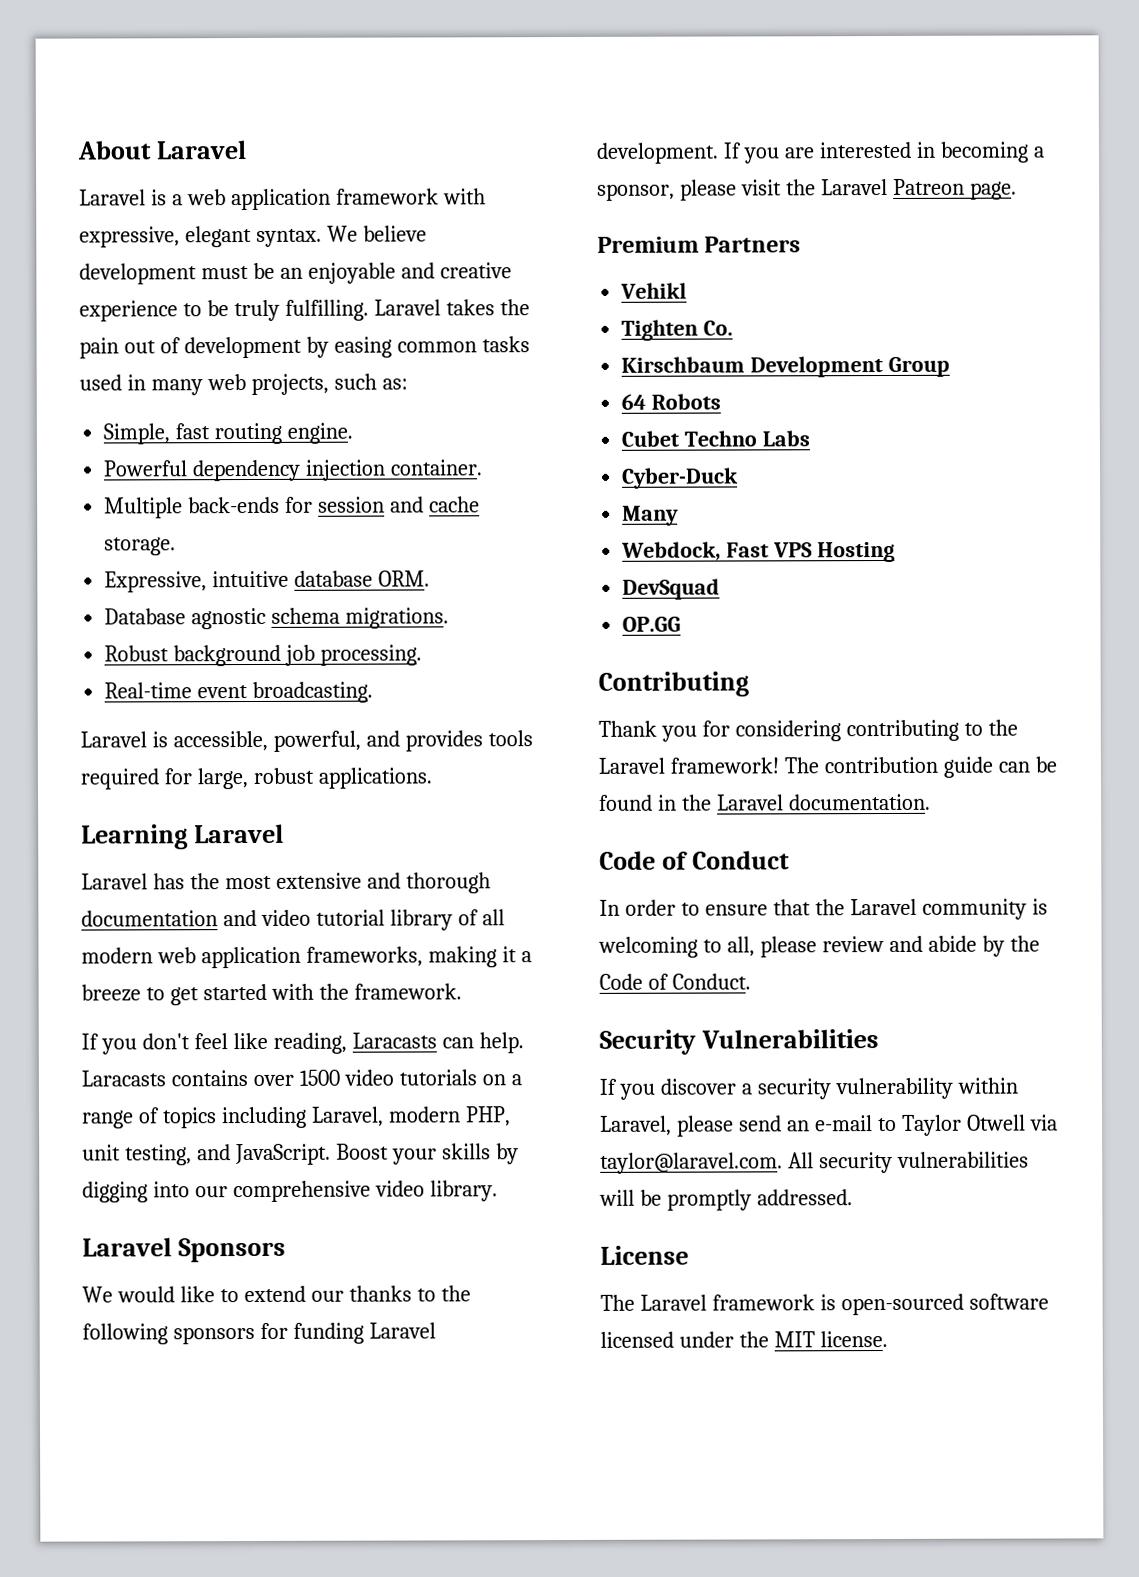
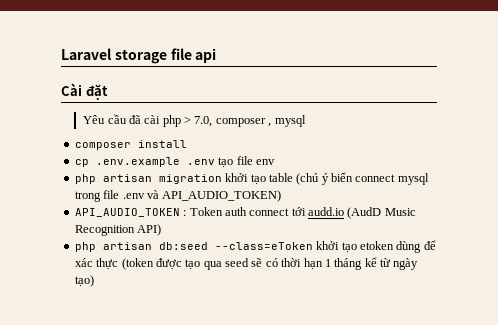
- About Laravel
- Laravel is a web application framework with expressive, elegant syntax. We believe development must be an enjoyable and creative experience to be truly fulfilling. Laravel takes the pain out of development by easing common tasks used in many web projects, such as:
- Simple, fast routing engine.
- Powerful dependency injection container.
- Multiple back-ends for session and cache storage.
- Expressive, intuitive database ORM.
- Database agnostic schema migrations.
- Robust background job processing.
- Real-time event broadcasting.
- Laravel is accessible, powerful, and provides tools required for large, robust applications.
- Learning Laravel
- Laravel has the most extensive and thorough documentation and video tutorial library of all modern web application frameworks, making it a breeze to get started with the framework.
- If you don't feel like reading, Laracasts can help. Laracasts contains over 1500 video tutorials on a range of topics including Laravel, modern PHP, unit testing, and JavaScript. Boost your skills by digging into our comprehensive video library.
- Laravel Sponsors
- We would like to extend our thanks to the following sponsors for funding Laravel development. If you are interested in becoming a sponsor, please visit the Laravel Patreon page.
- Premium Partners
- Vehikl
- Tighten Co.
- Kirschbaum Development Group
- 64 Robots
- Cubet Techno Labs
- Cyber-Duck
- Many
- Webdock, Fast VPS Hosting
- DevSquad
- OP.GG
- Contributing
- Thank you for considering contributing to the Laravel framework! The contribution guide can be found in the Laravel documentation.
- Code of Conduct
- In order to ensure that the Laravel community is welcoming to all, please review and abide by the Code of Conduct.
- Security Vulnerabilities
- If you discover a security vulnerability within Laravel, please send an e-mail to Taylor Otwell via taylor@laravel.com. All security vulnerabilities will be promptly addressed.
- License
- The Laravel framework is open-sourced software licensed under the MIT license.
+ Laravel storage file api
+ Cài đặt
+ Yêu cầu đã cài php > 7.0, composer , mysql
+ composer install
+ cp .env.example .env tạo file env
+ php artisan migration khởi tạo table (chú ý biến connect mysql trong file .env và API_AUDIO_TOKEN)
+ API_AUDIO_TOKEN : Token auth connect tới audd.io (AudD Music Recognition API)
+ php artisan db:seed --class=eToken khởi tạo etoken dùng để xác thực (token được tạo qua seed sẽ có thời hạn 1 tháng kể từ ngày tạo)

